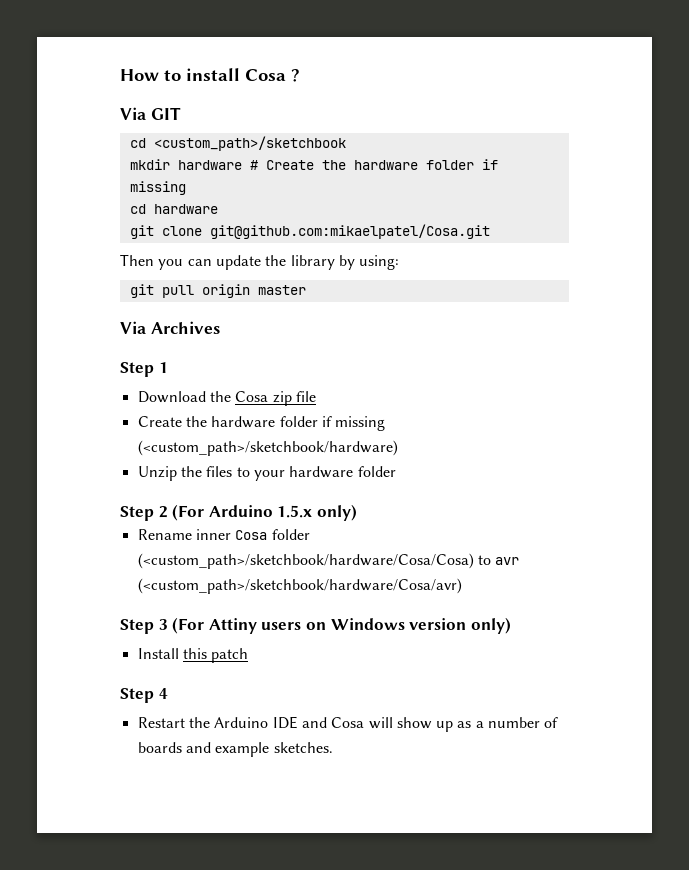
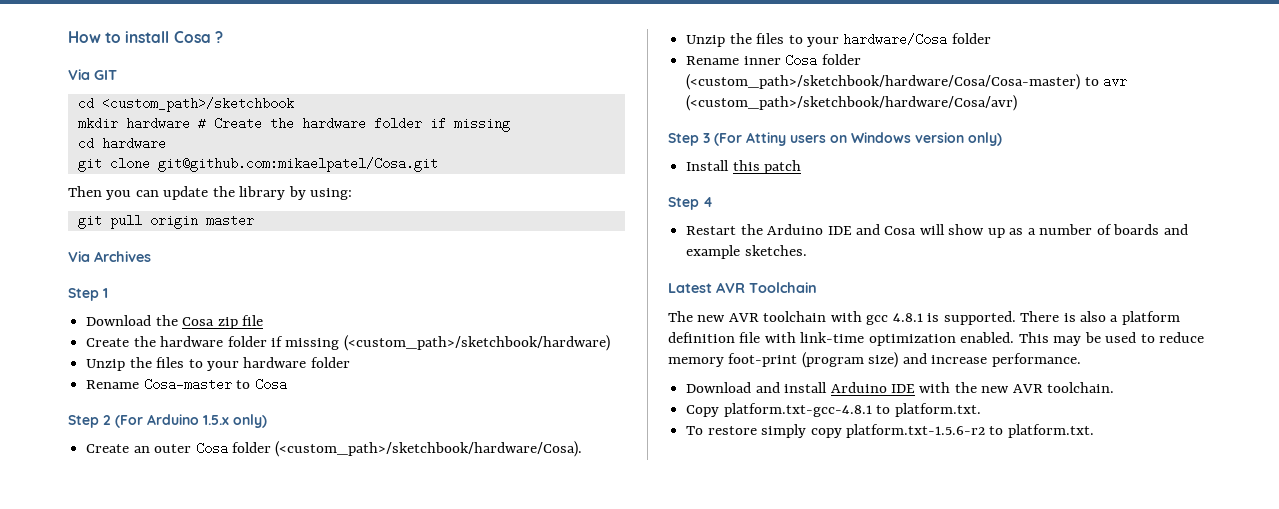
+ Rename Cosa-master to Cosa
+ Create an outer Cosa folder (<custom_path>/sketchbook/hardware/Cosa).
+ Unzip the files to your hardware/Cosa folder
- Rename inner Cosa folder (<custom_path>/sketchbook/hardware/Cosa/Cosa) to avr (<custom_path>/sketchbook/hardware/Cosa/avr)
+ Rename inner Cosa folder (<custom_path>/sketchbook/hardware/Cosa/Cosa-master) to avr (<custom_path>/sketchbook/hardware/Cosa/avr)
+ Latest AVR Toolchain
+ The new AVR toolchain with gcc 4.8.1 is supported. There is also a platform definition file with link-time optimization enabled. This may be used to reduce memory foot-print (program size) and increase performance.
+ Download and install Arduino IDE with the new AVR toolchain.
+ Copy platform.txt-gcc-4.8.1 to platform.txt.
+ To restore simply copy platform.txt-1.5.6-r2 to platform.txt.

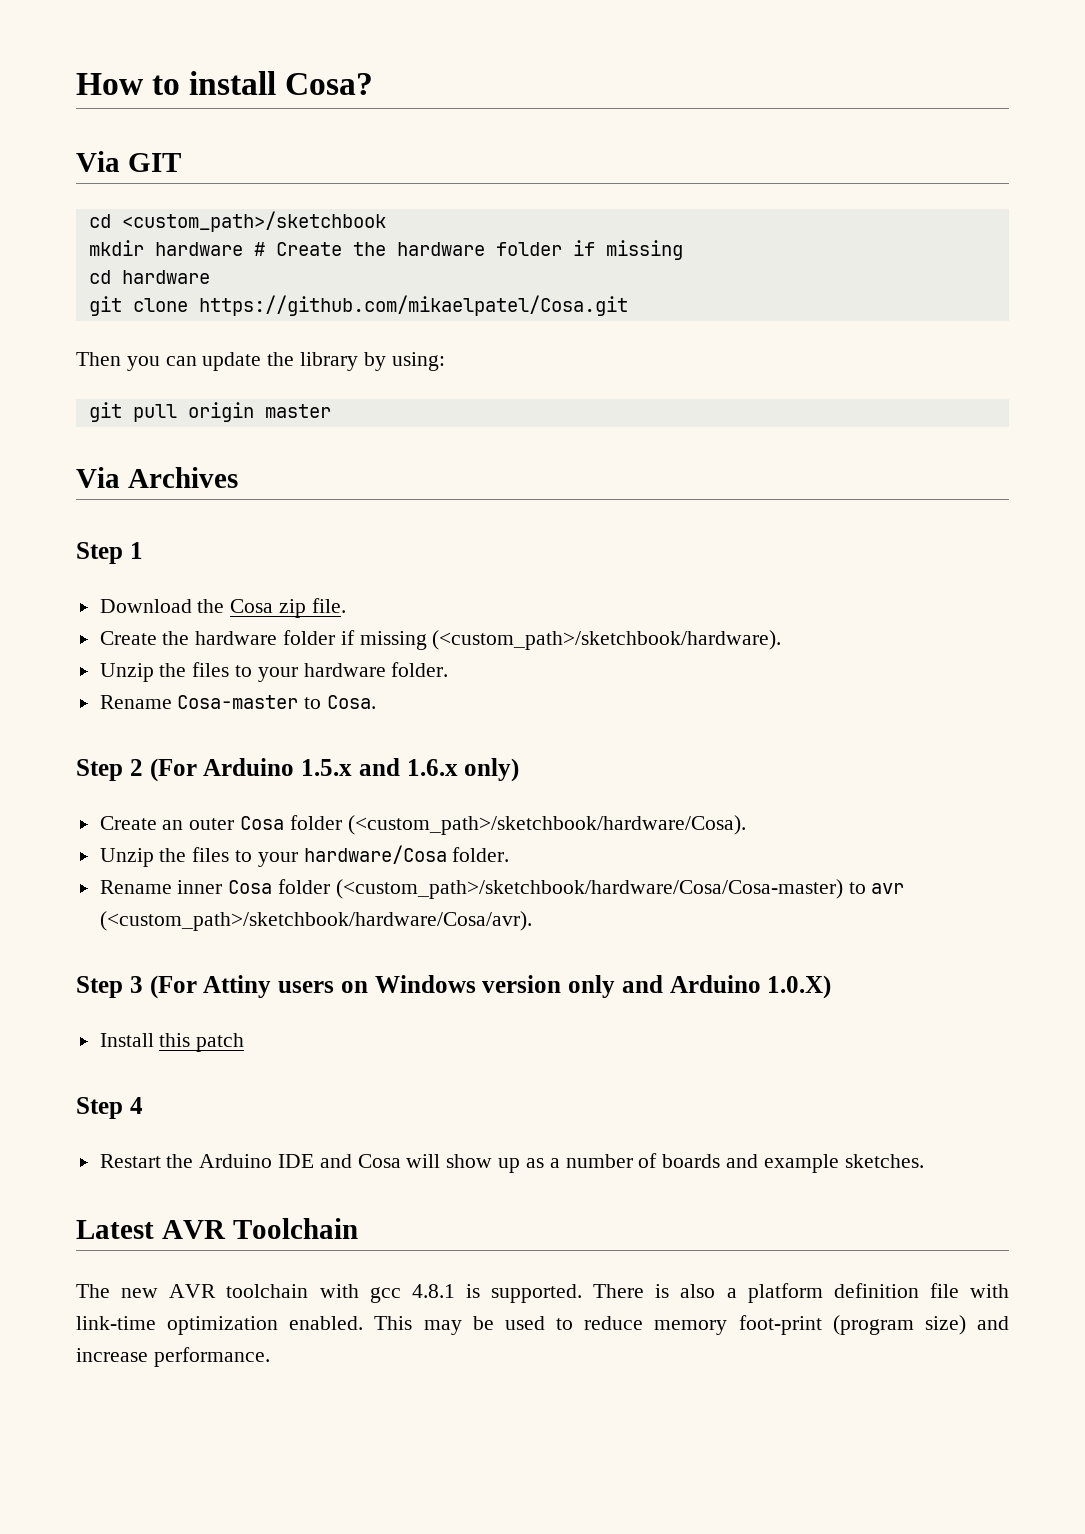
- How to install Cosa ?
+ How to install Cosa?
- git clone git@github.com:mikaelpatel/Cosa.git
+ git clone https://github.com/mikaelpatel/Cosa.git
- Download the Cosa zip file
- Create the hardware folder if missing (<custom_path>/sketchbook/hardware)
+ Download the Cosa zip file.
+ Create the hardware folder if missing (<custom_path>/sketchbook/hardware).
- Unzip the files to your hardware folder
+ Unzip the files to your hardware folder.
- Rename Cosa-master to Cosa
+ Rename Cosa-master to Cosa.
- Step 2 (For Arduino 1.5.x only)
+ Step 2 (For Arduino 1.5.x and 1.6.x only)
- Unzip the files to your hardware/Cosa folder
+ Unzip the files to your hardware/Cosa folder.
- Rename inner Cosa folder (<custom_path>/sketchbook/hardware/Cosa/Cosa-master) to avr (<custom_path>/sketchbook/hardware/Cosa/avr)
+ Rename inner Cosa folder (<custom_path>/sketchbook/hardware/Cosa/Cosa-master) to avr (<custom_path>/sketchbook/hardware/Cosa/avr).
- Step 3 (For Attiny users on Windows version only)
+ Step 3 (For Attiny users on Windows version only and Arduino 1.0.X)
- Download and install Arduino IDE with the new AVR toolchain.
- Copy platform.txt-gcc-4.8.1 to platform.txt.
- To restore simply copy platform.txt-1.5.6-r2 to platform.txt.

